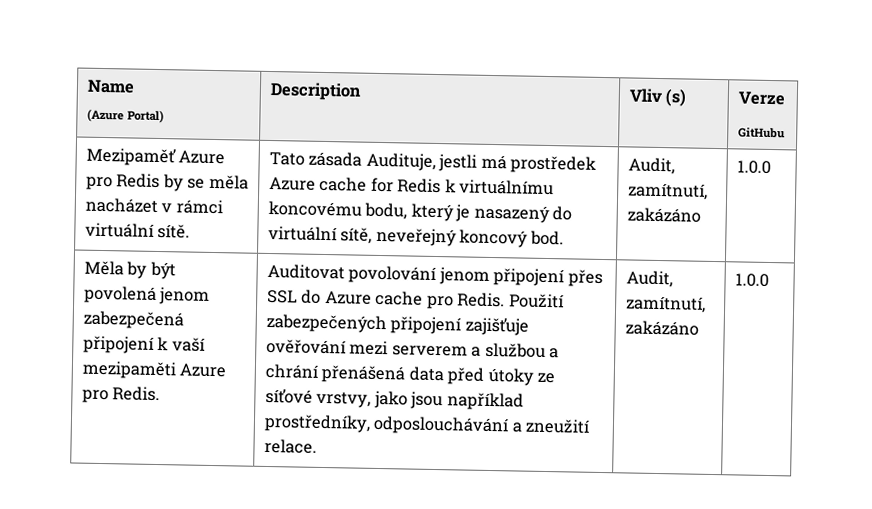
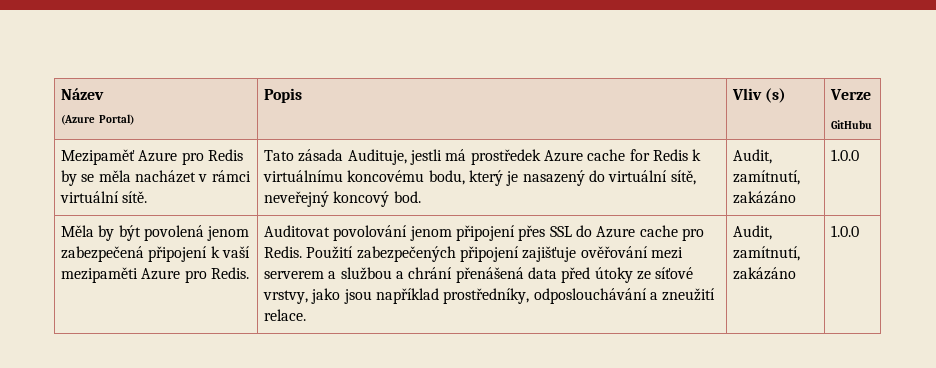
- Name
- (Azure Portal) | Description | Vliv (s) | Verze
+ Název
+ (Azure Portal) | Popis | Vliv (s) | Verze

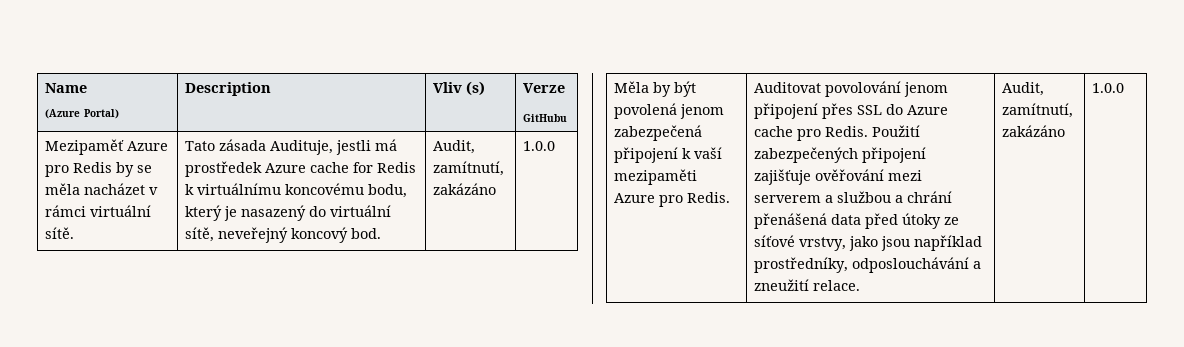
- Název
- (Azure Portal) | Popis | Vliv (s) | Verze
+ Name
+ (Azure Portal) | Description | Vliv (s) | Verze

